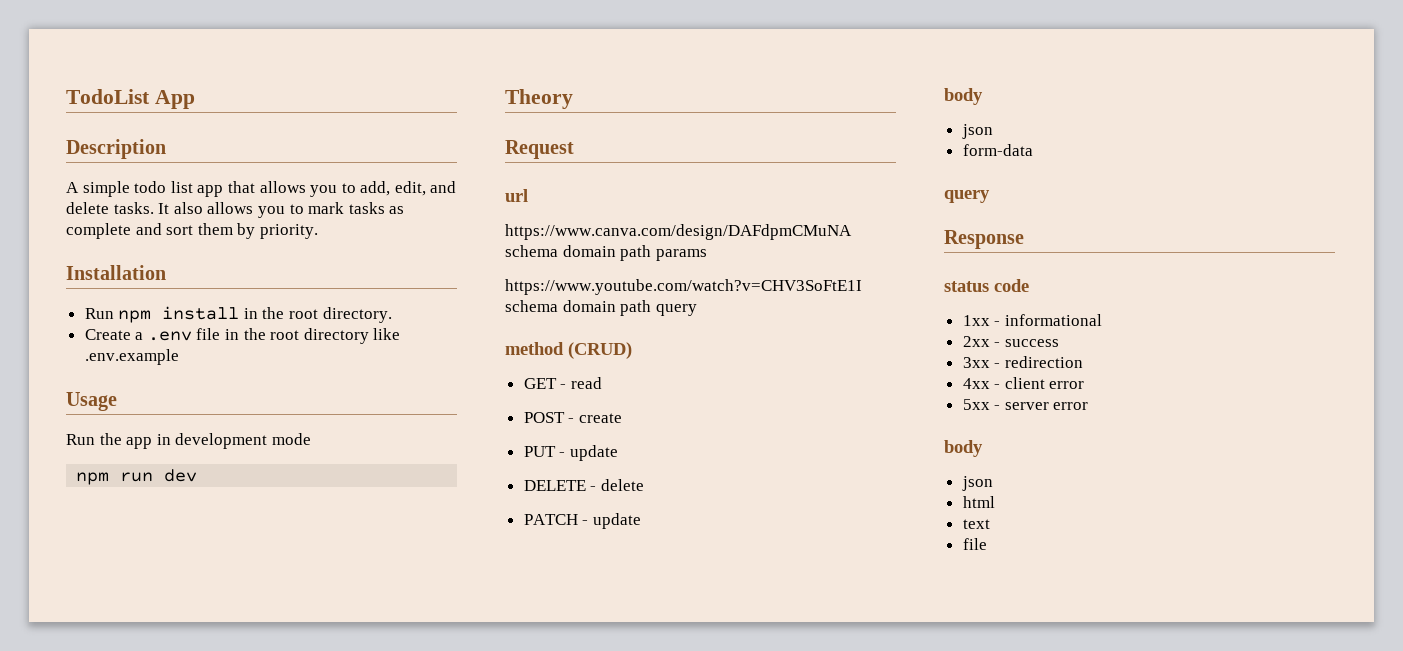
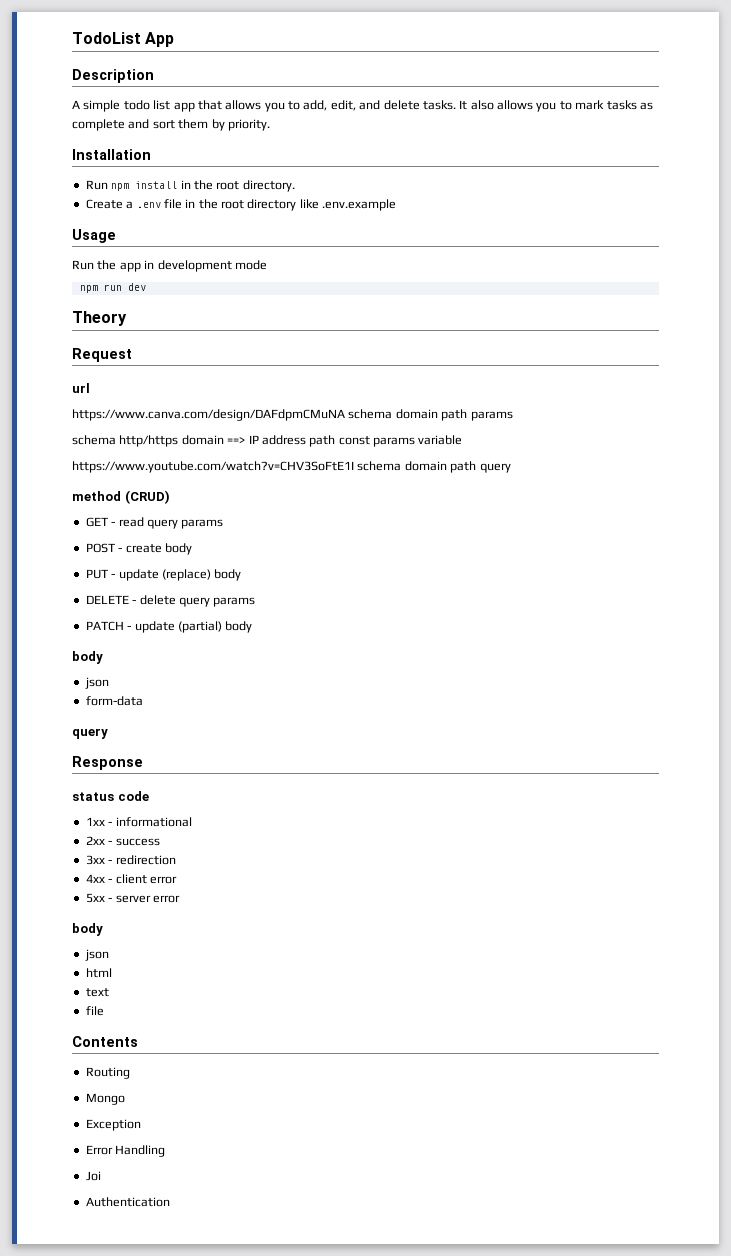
+ schema http/https domain ==> IP address path const params variable
- GET - read
+ GET - read query params
- POST - create
+ POST - create body
- PUT - update
+ PUT - update (replace) body
- DELETE - delete
+ DELETE - delete query params
- PATCH - update
+ PATCH - update (partial) body
+ Contents
+ Routing
+ Mongo
+ Exception
+ Error Handling
+ Joi
+ Authentication

